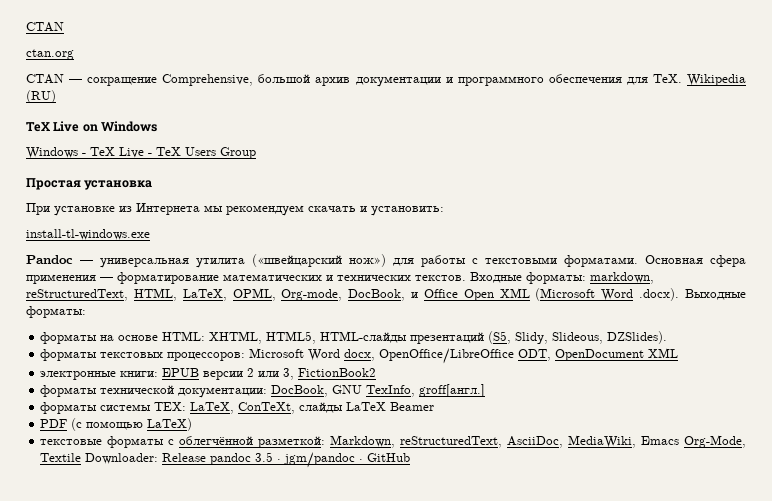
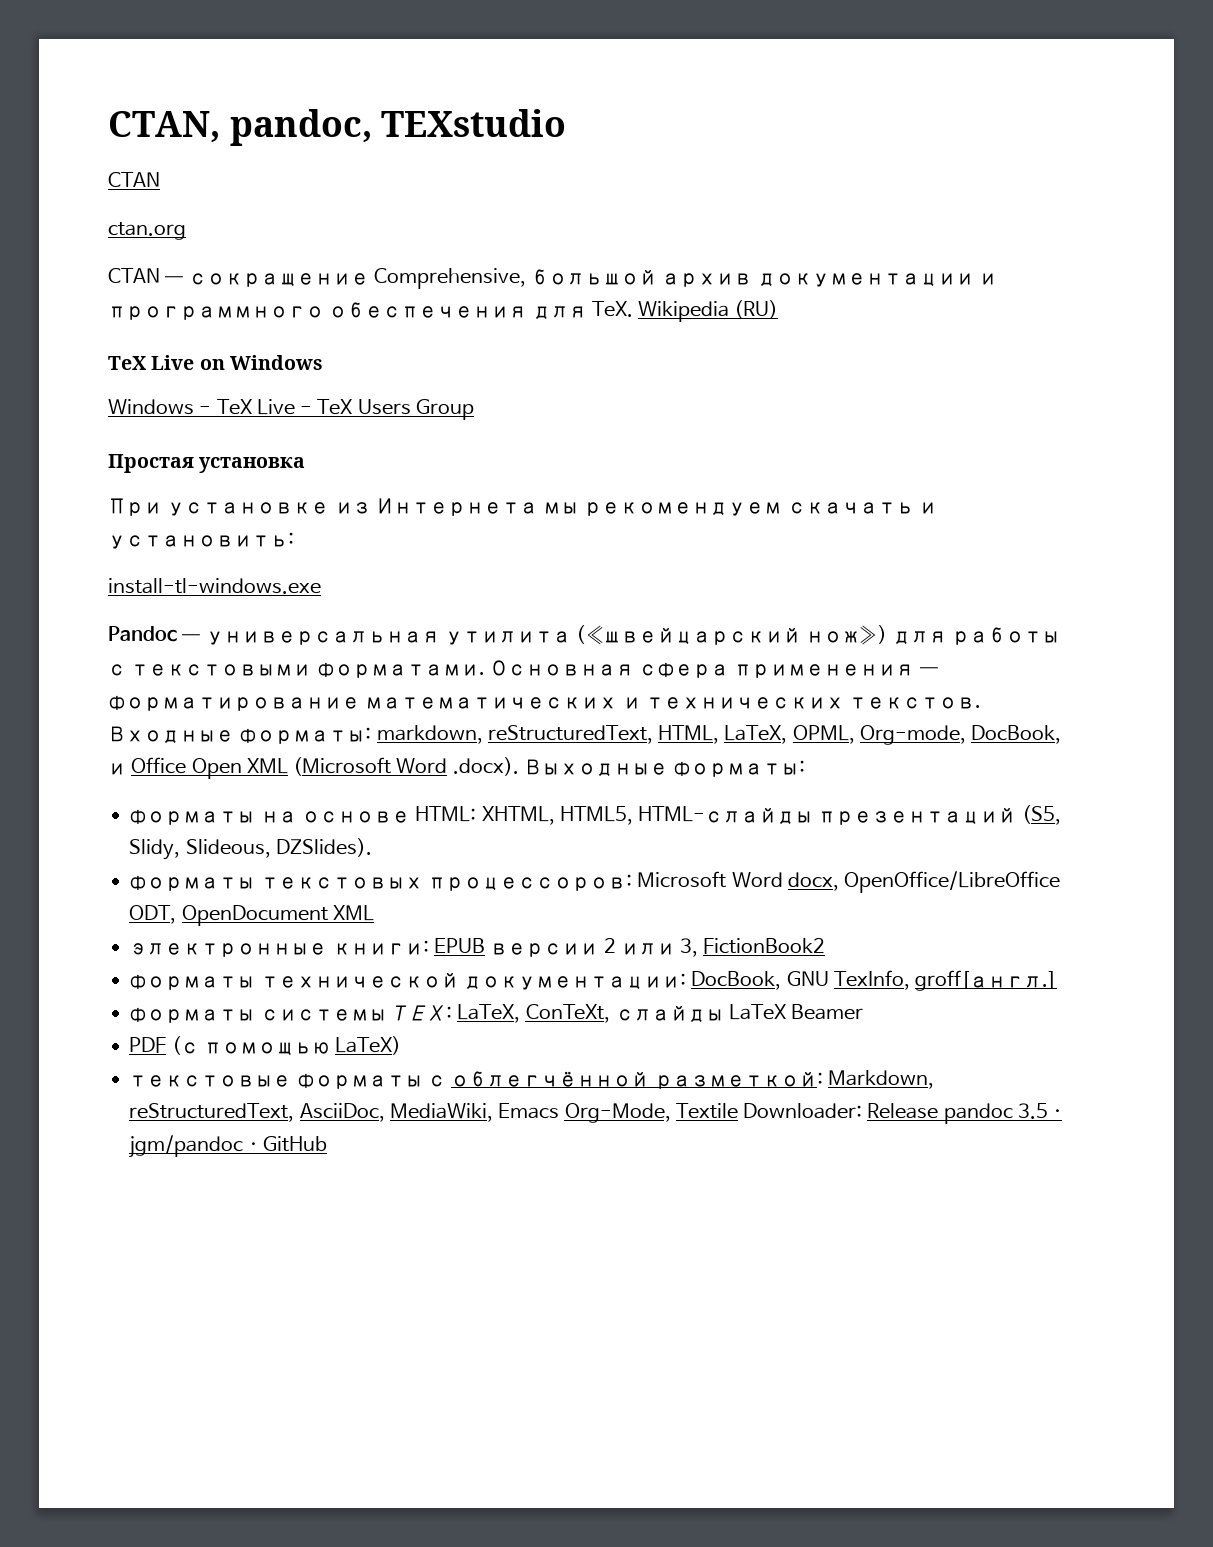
+ CTAN, pandoc, ΤΕΧstudio

